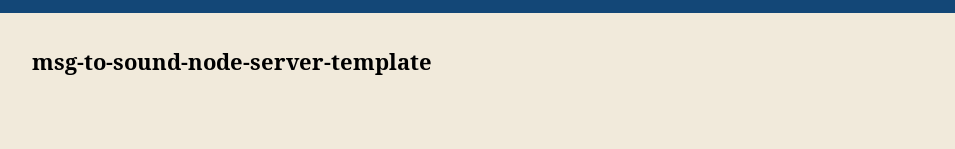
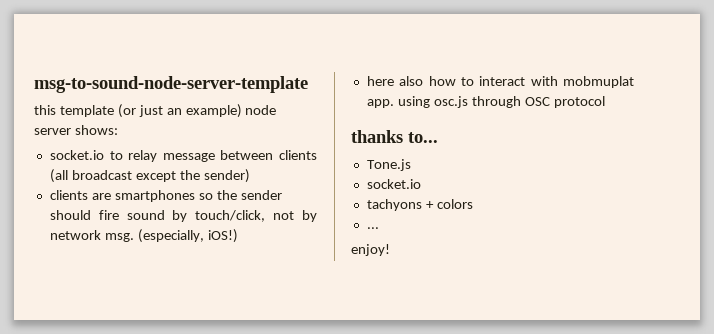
+ this template (or just an example) node server shows:
+ socket.io to relay message between clients (all broadcast except the sender)
+ clients are smartphones so the sender should fire sound by touch/click, not by network msg. (especially, iOS!)
+ here also how to interact with mobmuplat app. using osc.js through OSC protocol
+ thanks to...
+ Tone.js
+ socket.io
+ tachyons + colors
+ ...
+ enjoy!

